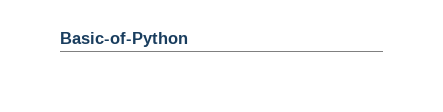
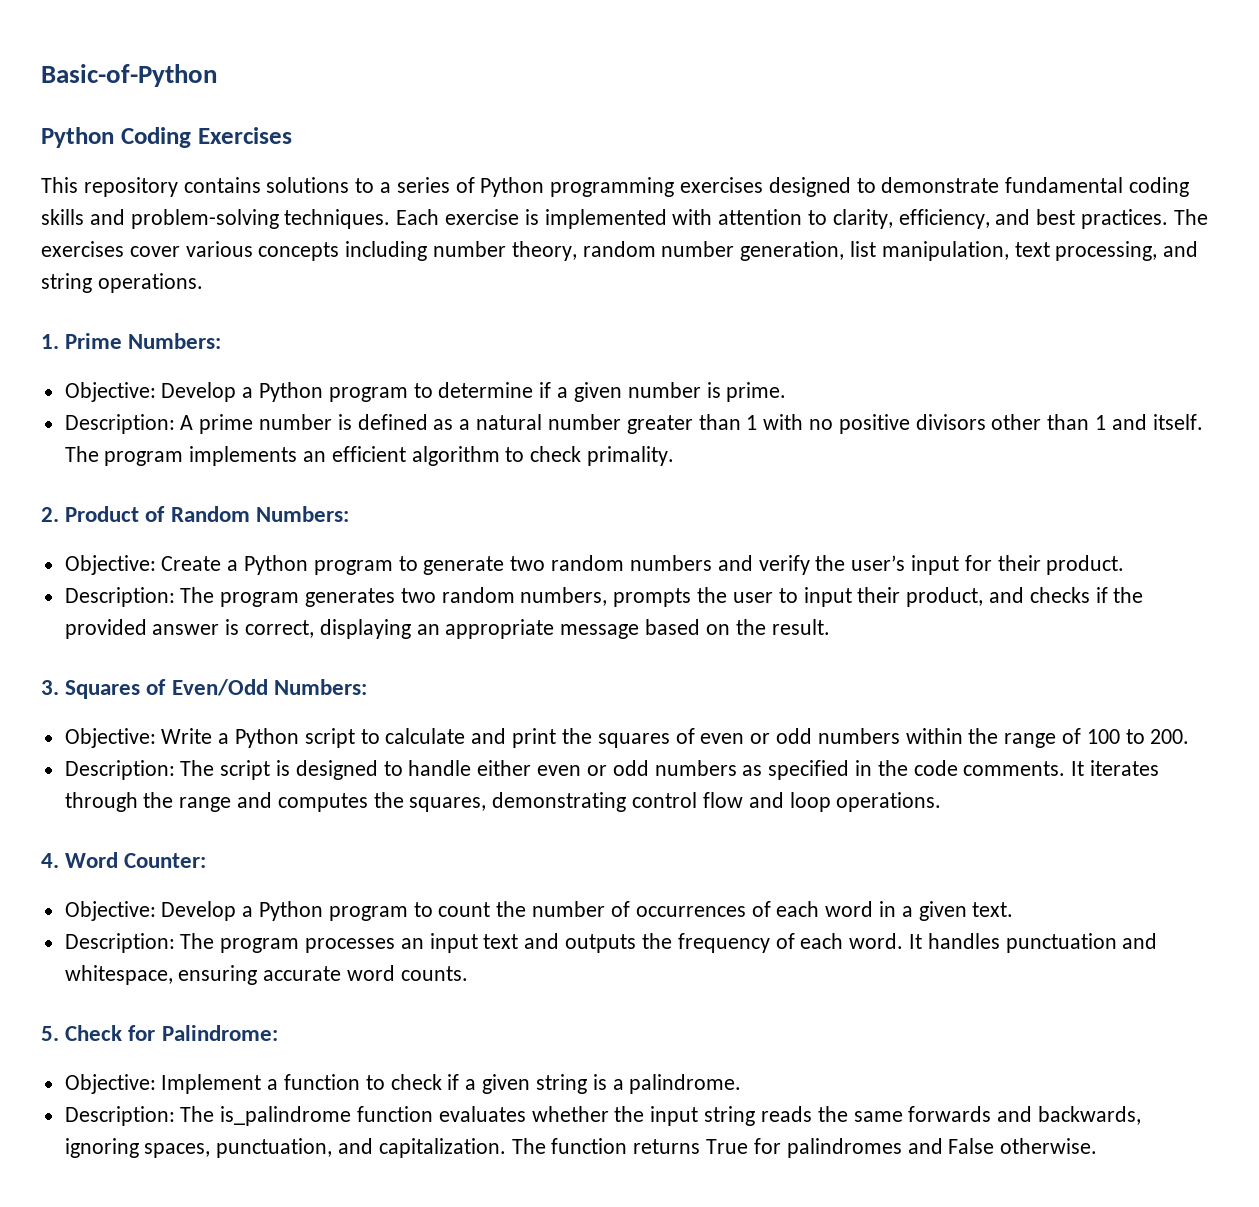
+ Python Coding Exercises
+ This repository contains solutions to a series of Python programming exercises designed to demonstrate fundamental coding skills and problem-solving techniques. Each exercise is implemented with attention to clarity, efficiency, and best practices. The exercises cover various concepts including number theory, random number generation, list manipulation, text processing, and string operations.
+ 1. Prime Numbers:
+ Objective: Develop a Python program to determine if a given number is prime.
+ Description: A prime number is defined as a natural number greater than 1 with no positive divisors other than 1 and itself. The program implements an efficient algorithm to check primality.
+ 2. Product of Random Numbers:
+ Objective: Create a Python program to generate two random numbers and verify the user’s input for their product.
+ Description: The program generates two random numbers, prompts the user to input their product, and checks if the provided answer is correct, displaying an appropriate message based on the result.
+ 3. Squares of Even/Odd Numbers:
+ Objective: Write a Python script to calculate and print the squares of even or odd numbers within the range of 100 to 200.
+ Description: The script is designed to handle either even or odd numbers as specified in the code comments. It iterates through the range and computes the squares, demonstrating control flow and loop operations.
+ 4. Word Counter:
+ Objective: Develop a Python program to count the number of occurrences of each word in a given text.
+ Description: The program processes an input text and outputs the frequency of each word. It handles punctuation and whitespace, ensuring accurate word counts.
+ 5. Check for Palindrome:
+ Objective: Implement a function to check if a given string is a palindrome.
+ Description: The is_palindrome function evaluates whether the input string reads the same forwards and backwards, ignoring spaces, punctuation, and capitalization. The function returns True for palindromes and False otherwise.

